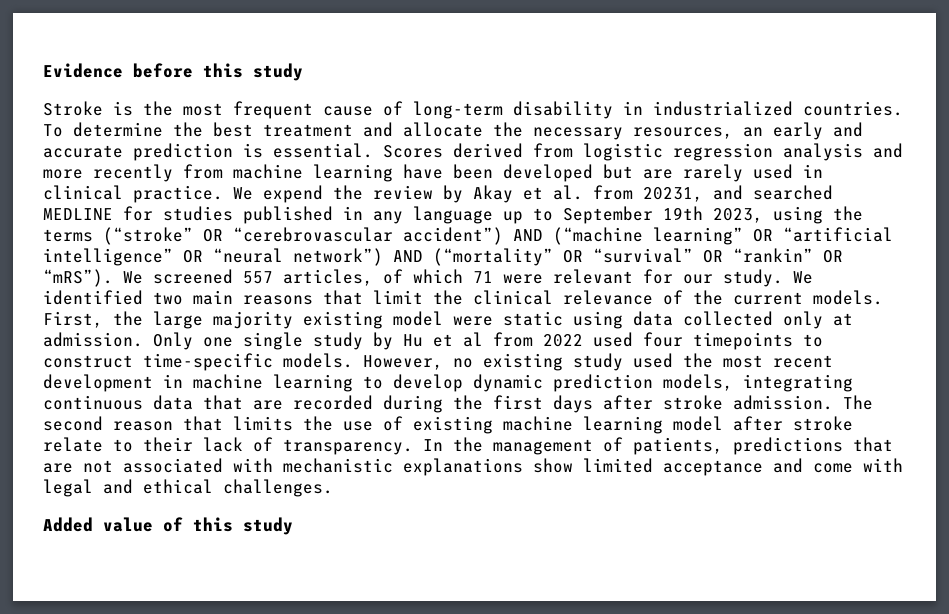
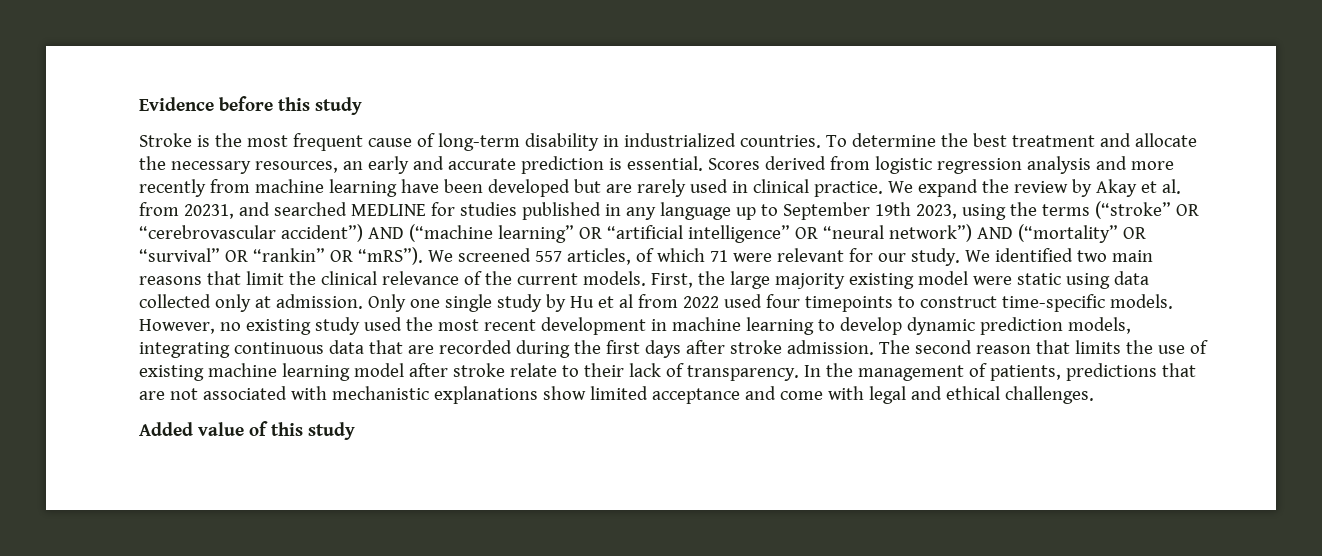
- We expend the review by Akay et al. from 20231, and searched MEDLINE for studies published in any language up to September 19th 2023, using the terms (“stroke” OR “cerebrovascular accident”) AND (“machine learning” OR “artificial intelligence” OR “neural network”) AND (“mortality” OR “survival” OR “rankin” OR “mRS”).
+ We expand the review by Akay et al. from 20231, and searched MEDLINE for studies published in any language up to September 19th 2023, using the terms (“stroke” OR “cerebrovascular accident”) AND (“machine learning” OR “artificial intelligence” OR “neural network”) AND (“mortality” OR “survival” OR “rankin” OR “mRS”).

